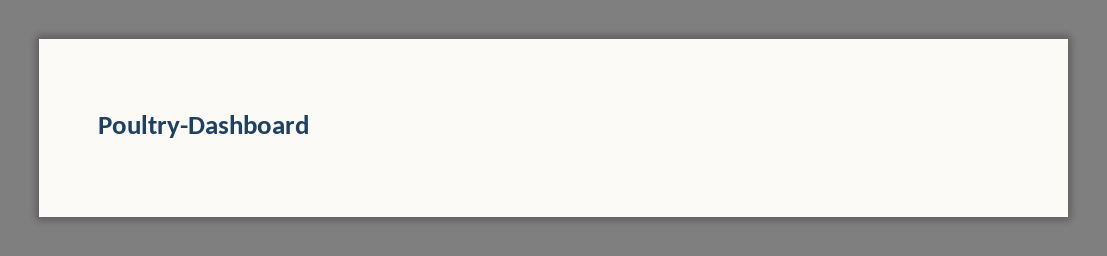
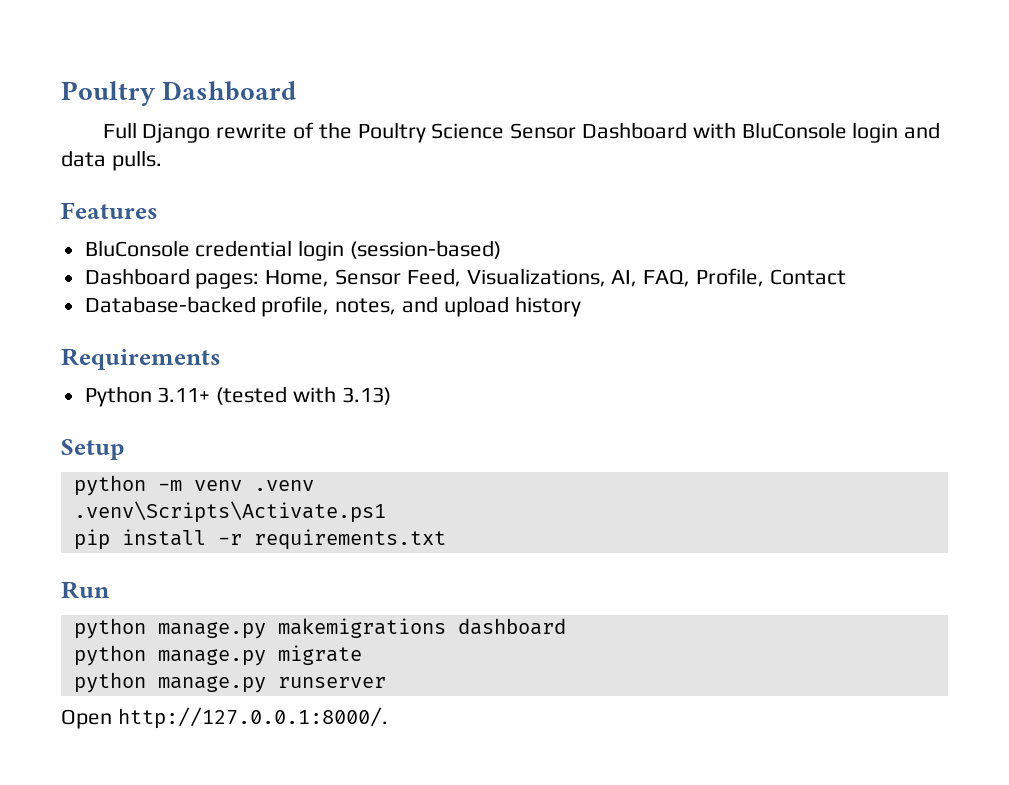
- Poultry-Dashboard
+ Poultry Dashboard
+ Full Django rewrite of the Poultry Science Sensor Dashboard with BluConsole login and data pulls.
+ Features
+ BluConsole credential login (session-based)
+ Dashboard pages: Home, Sensor Feed, Visualizations, AI, FAQ, Profile, Contact
+ Database-backed profile, notes, and upload history
+ Requirements
+ Python 3.11+ (tested with 3.13)
+ Setup
+ python -m venv .venv
+ .venv\Scripts\Activate.ps1
+ pip install -r requirements.txt
+ Run
+ python manage.py makemigrations dashboard
+ python manage.py migrate
+ python manage.py runserver
+ Open http://127.0.0.1:8000/.

